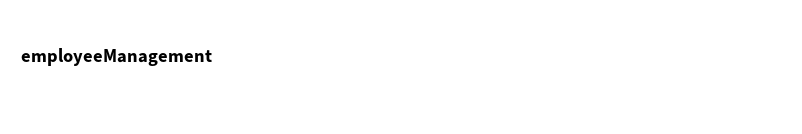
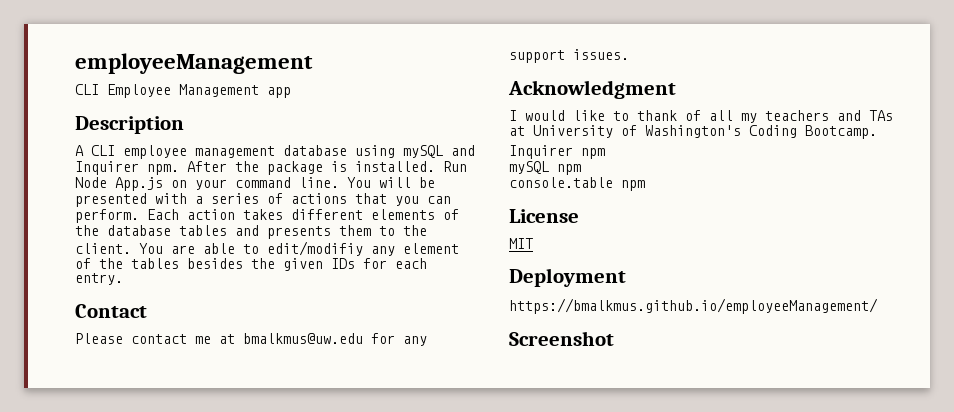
+ CLI Employee Management app
+ Description
+ A CLI employee management database using mySQL and Inquirer npm. After the package is installed. Run Node App.js on your command line. You will be presented with a series of actions that you can perform. Each action takes different elements of the database tables and presents them to the client. You are able to edit/modifiy any element of the tables besides the given IDs for each entry.
+ Contact
+ Please contact me at bmalkmus@uw.edu for any support issues.
+ Acknowledgment
+ I would like to thank of all my teachers and TAs at University of Washington's Coding Bootcamp.
+ Inquirer npm
+ mySQL npm
+ console.table npm
+ License
+ MIT
+ Deployment
+ https://bmalkmus.github.io/employeeManagement/
+ Screenshot

